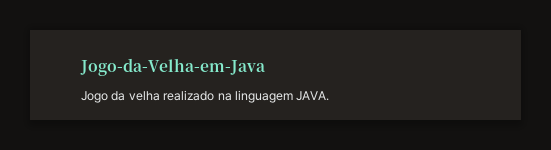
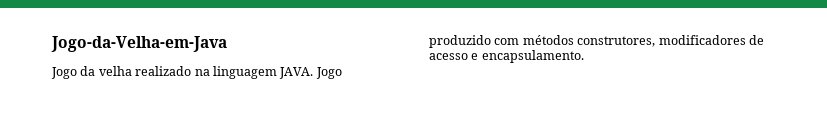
+ Jogo produzido com métodos construtores, modificadores de acesso e encapsulamento.

